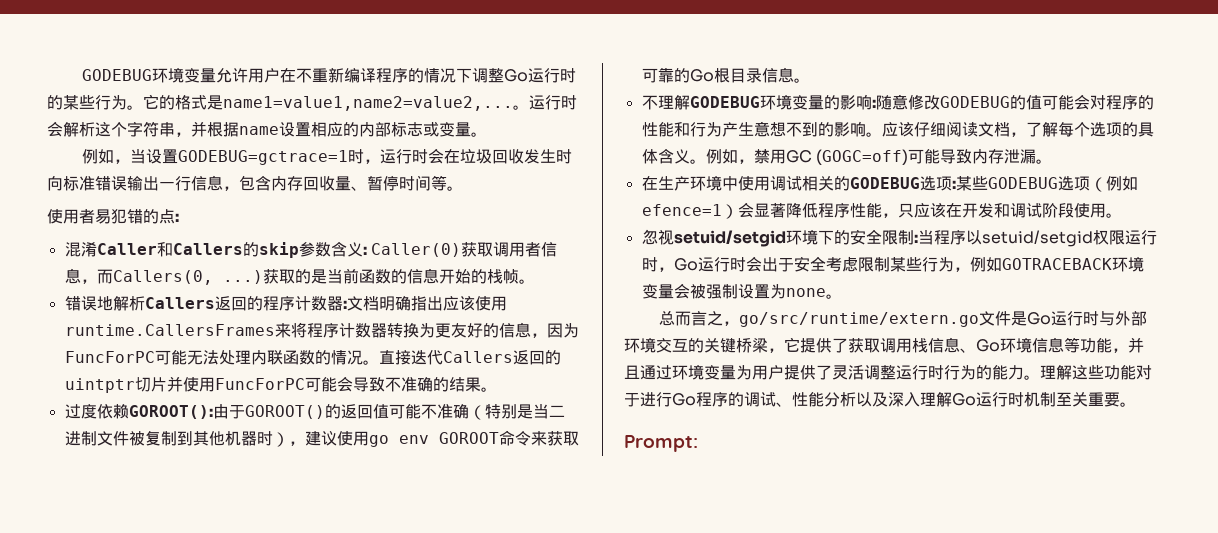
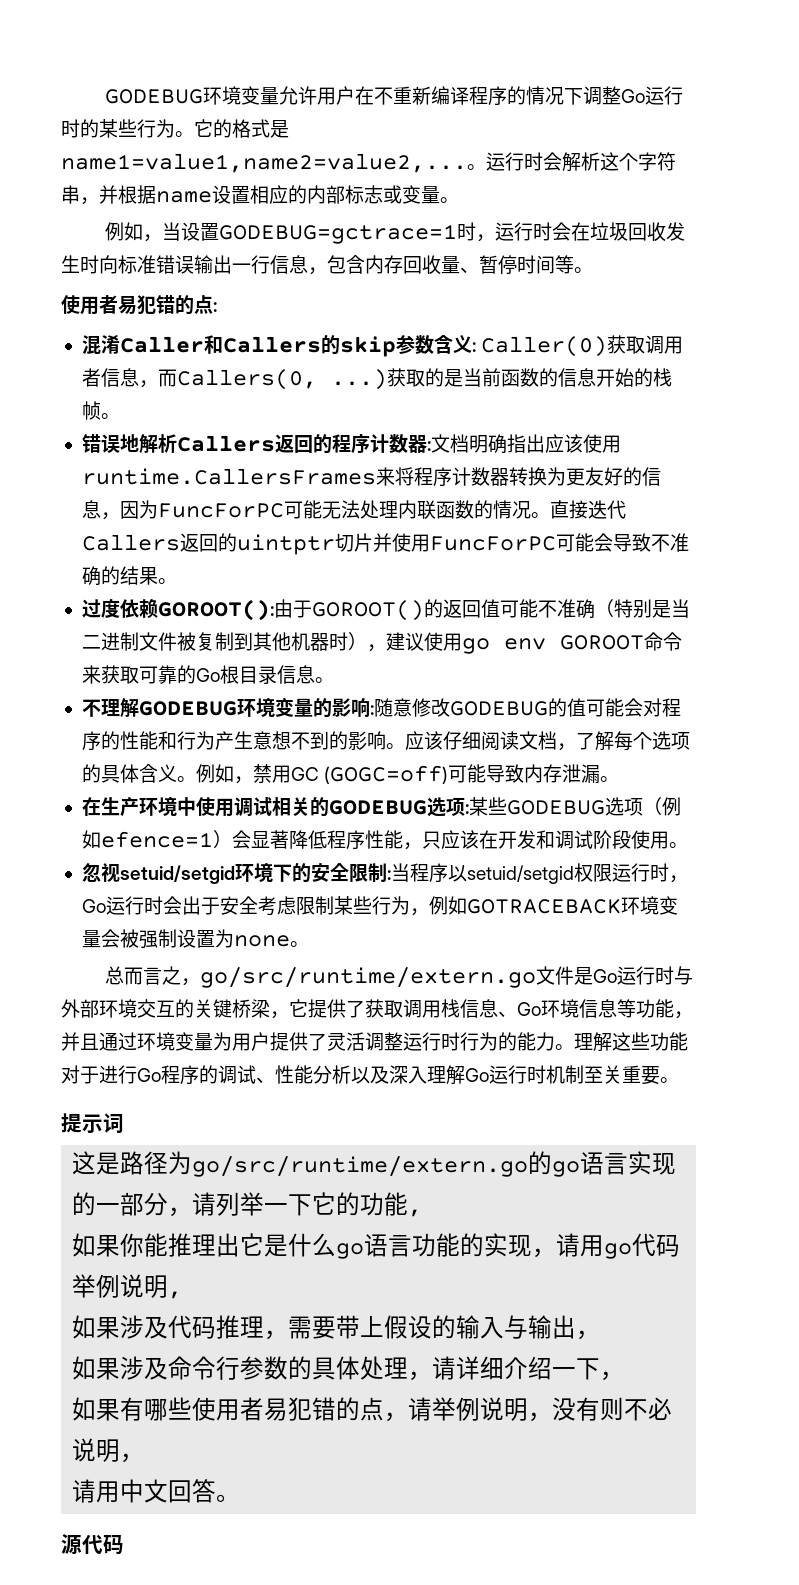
- Prompt:
+ 提示词
+ 这是路径为go/src/runtime/extern.go的go语言实现的一部分，请列举一下它的功能,
+ 如果你能推理出它是什么go语言功能的实现，请用go代码举例说明,
+ 如果涉及代码推理，需要带上假设的输入与输出，
+ 如果涉及命令行参数的具体处理，请详细介绍一下，
+ 如果有哪些使用者易犯错的点，请举例说明，没有则不必说明，
+ 请用中文回答。
+ 源代码

